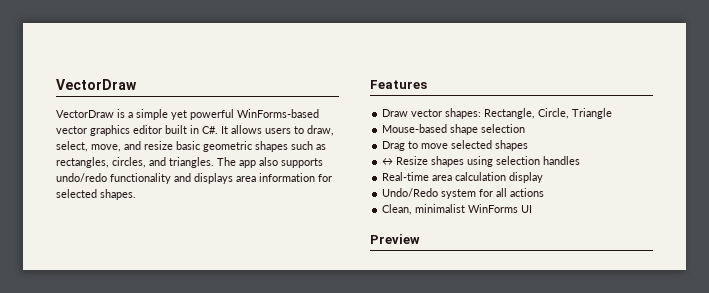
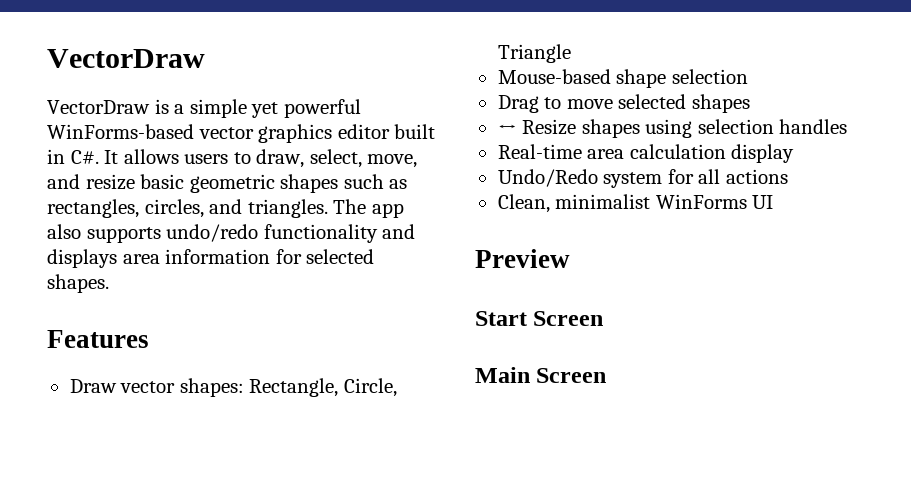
+ Start Screen
+ Main Screen

